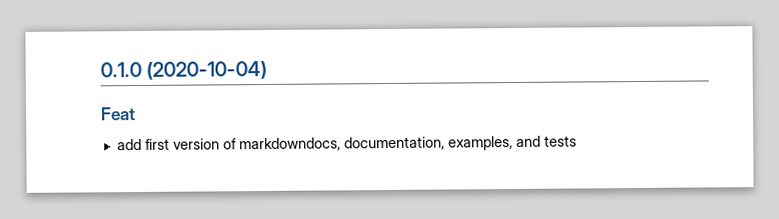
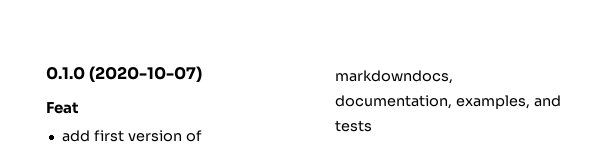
- 0.1.0 (2020-10-04)
+ 0.1.0 (2020-10-07)

